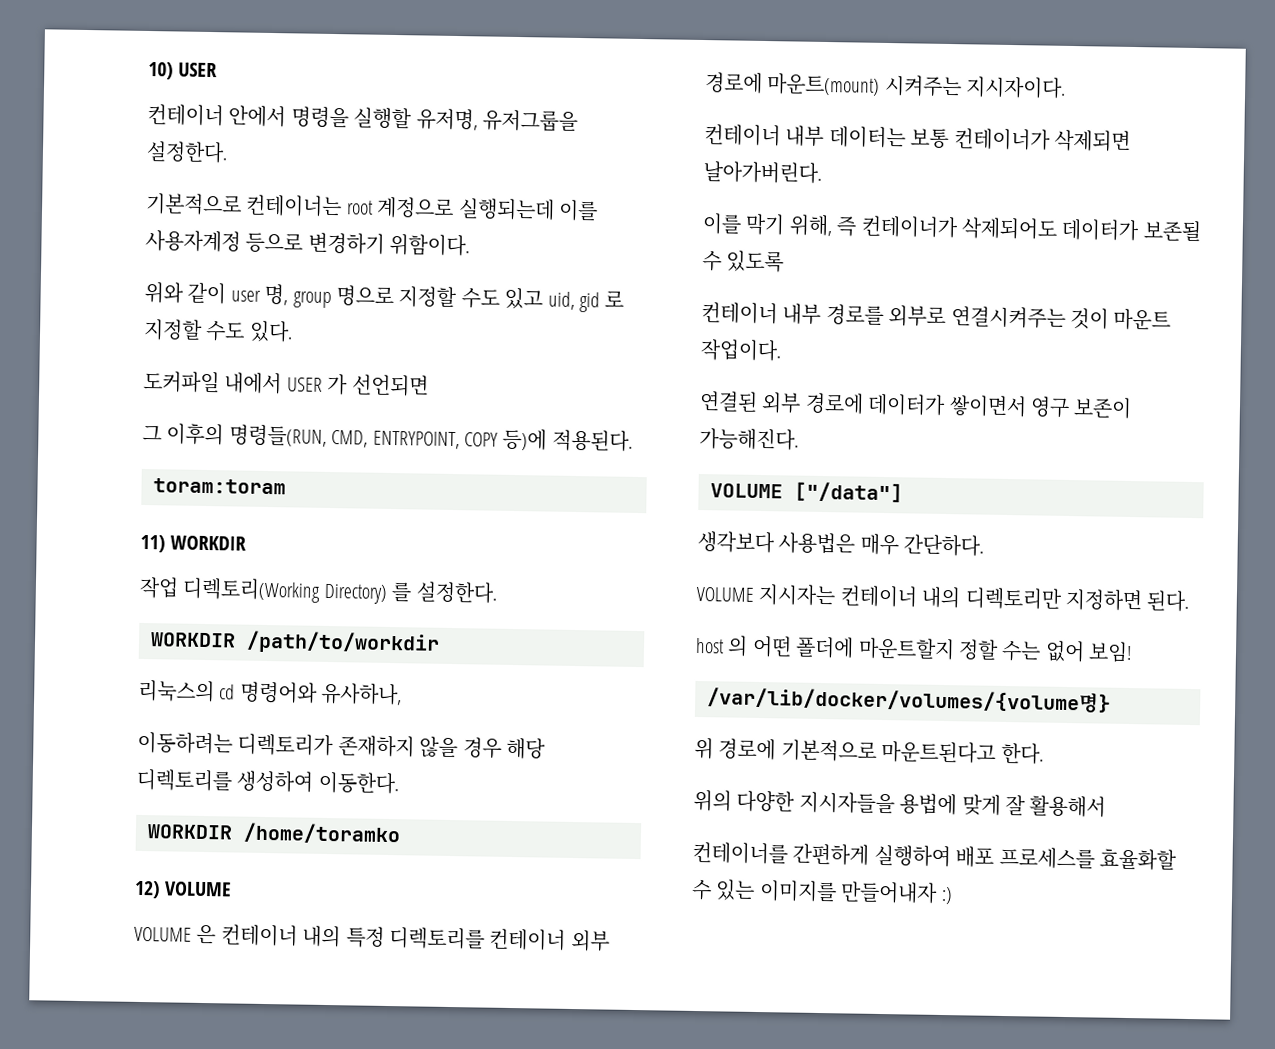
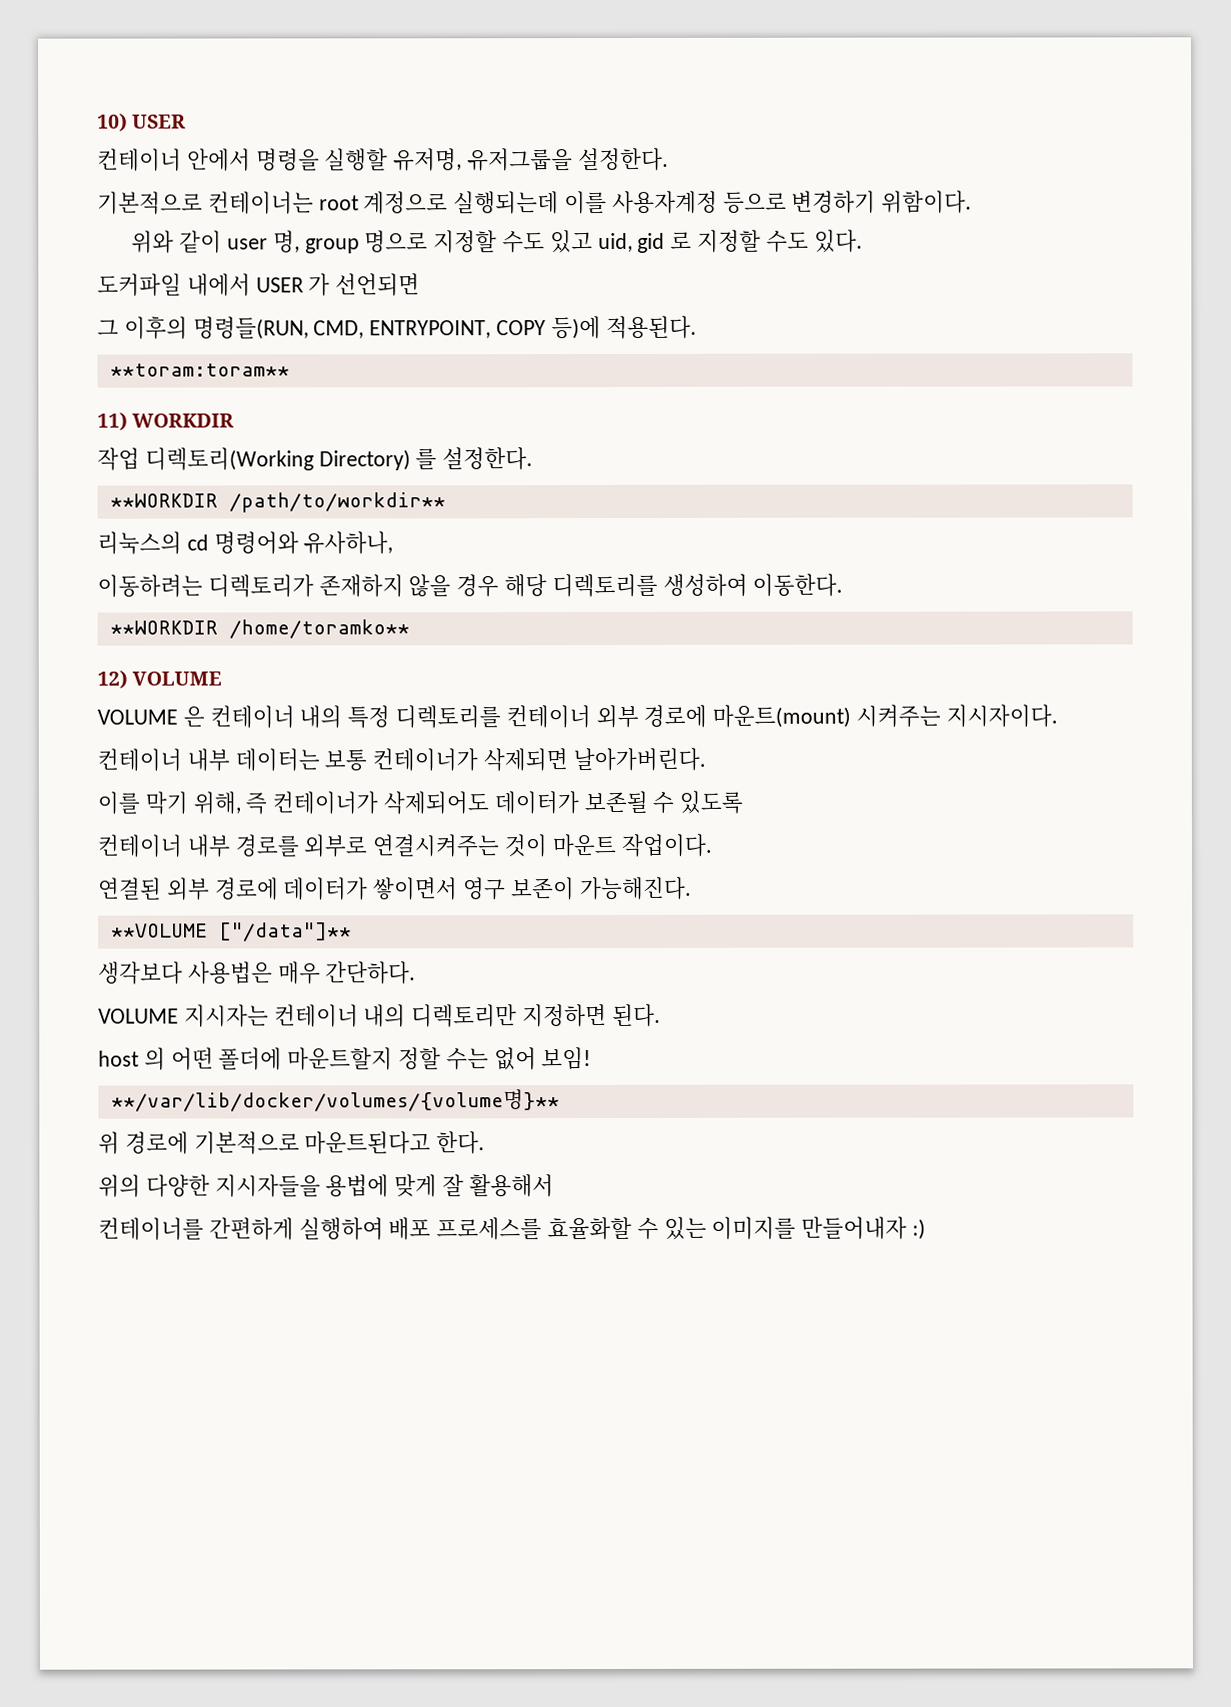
- toram:toram
+ **toram:toram**
- WORKDIR /path/to/workdir
+ **WORKDIR /path/to/workdir**
- WORKDIR /home/toramko
+ **WORKDIR /home/toramko**
- VOLUME ["/data"]
+ **VOLUME ["/data"]**
- /var/lib/docker/volumes/{volume명}
+ **/var/lib/docker/volumes/{volume명}**

